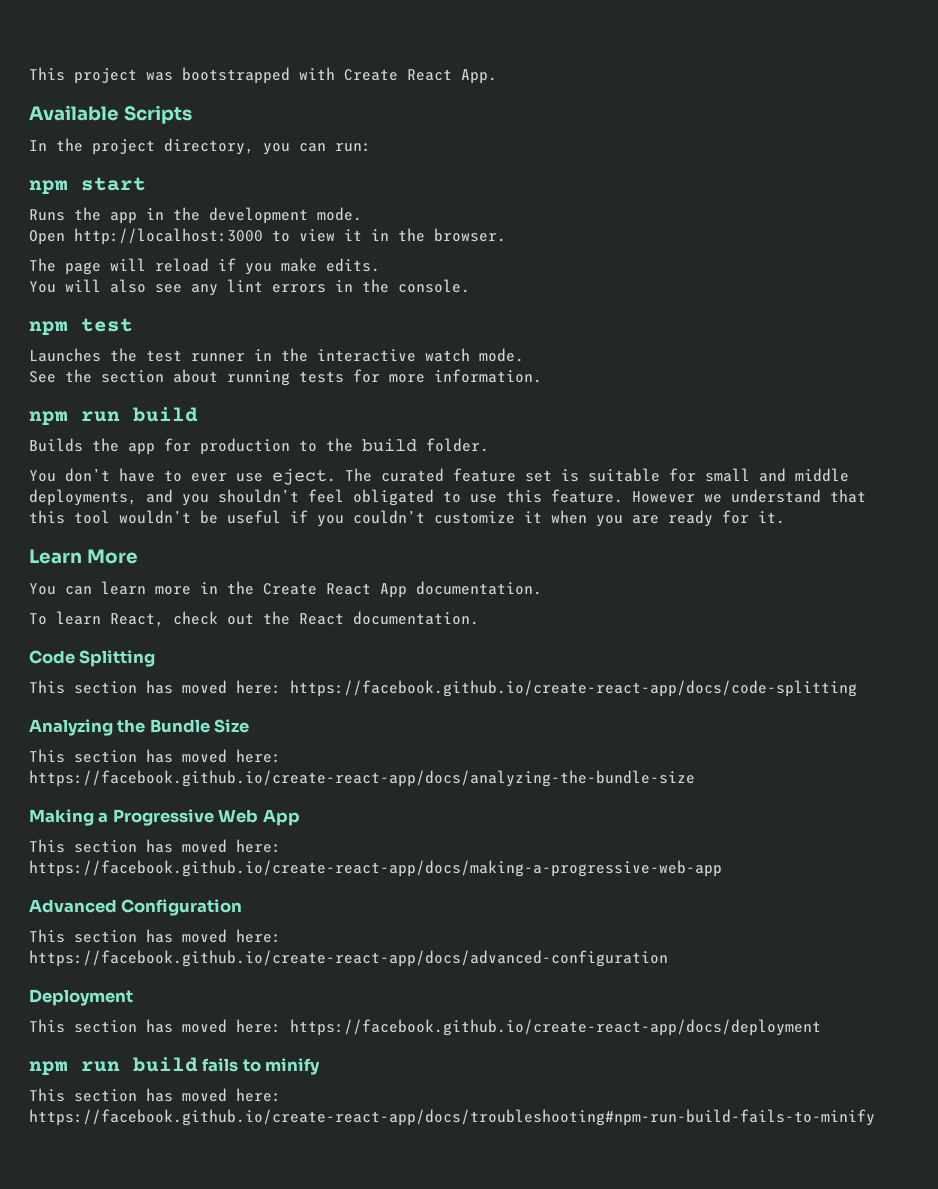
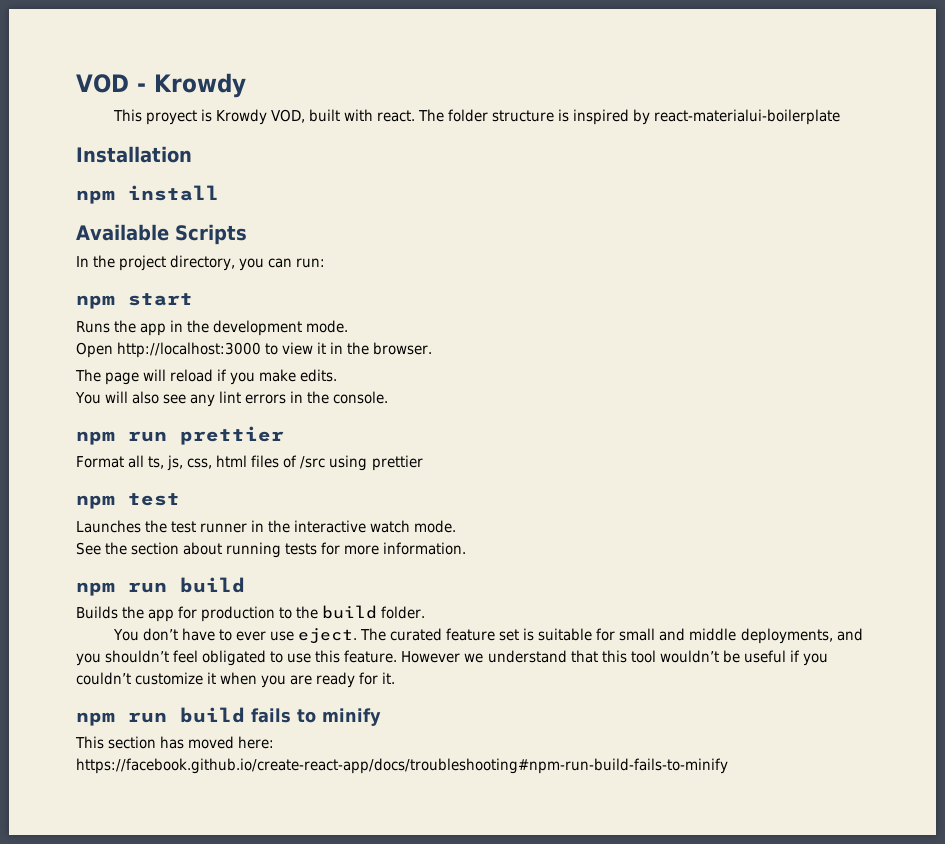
- This project was bootstrapped with Create React App.
+ VOD - Krowdy
+ This proyect is Krowdy VOD, built with react. The folder structure is inspired by react-materialui-boilerplate
+ Installation
+ npm install
+ npm run prettier
+ Format all ts, js, css, html files of /src using prettier
- Learn More
- You can learn more in the Create React App documentation.
- To learn React, check out the React documentation.
- Code Splitting
- This section has moved here: https://facebook.github.io/create-react-app/docs/code-splitting
- Analyzing the Bundle Size
- This section has moved here: https://facebook.github.io/create-react-app/docs/analyzing-the-bundle-size
- Making a Progressive Web App
- This section has moved here: https://facebook.github.io/create-react-app/docs/making-a-progressive-web-app
- Advanced Configuration
- This section has moved here: https://facebook.github.io/create-react-app/docs/advanced-configuration
- Deployment
- This section has moved here: https://facebook.github.io/create-react-app/docs/deployment

